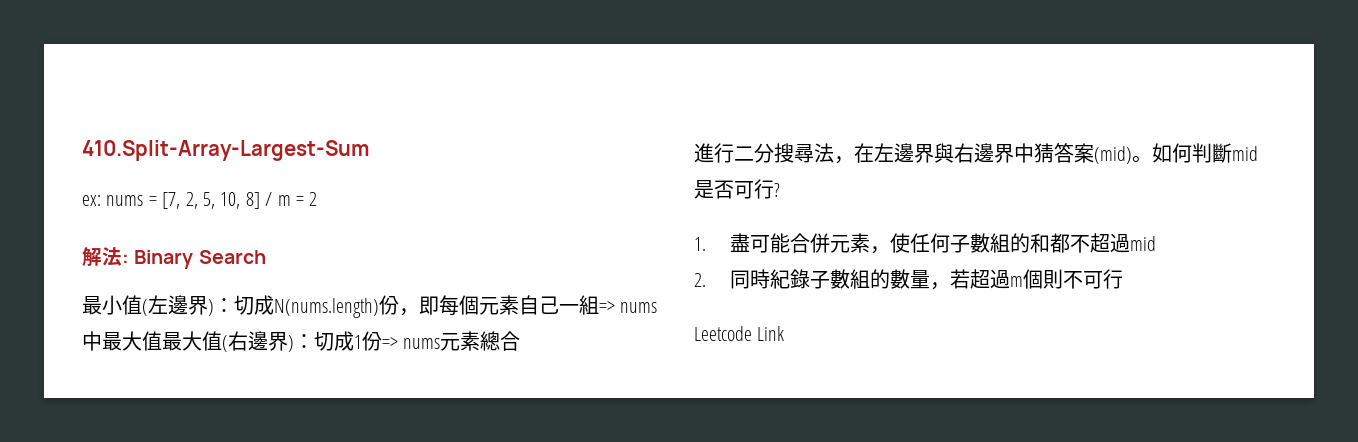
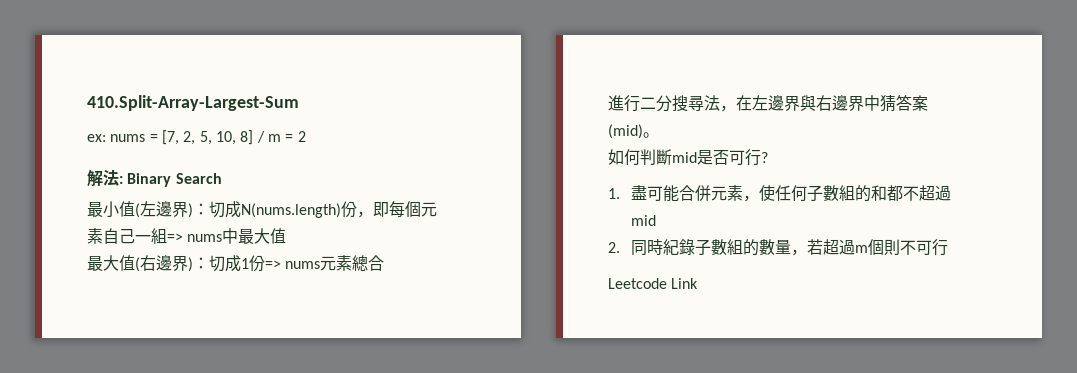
- 最小值(左邊界)：切成N(nums.length)份，即每個元素自己一組=> nums中最大值最大值(右邊界)：切成1份=> nums元素總合
+ 最小值(左邊界)：切成N(nums.length)份，即每個元素自己一組=> nums中最大值
+ 最大值(右邊界)：切成1份=> nums元素總合
- 進行二分搜尋法，在左邊界與右邊界中猜答案(mid)。如何判斷mid是否可行?
+ 進行二分搜尋法，在左邊界與右邊界中猜答案(mid)。
+ 如何判斷mid是否可行?

